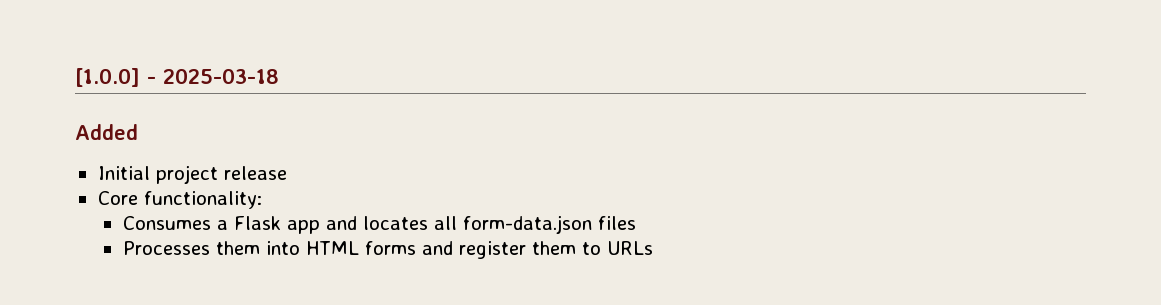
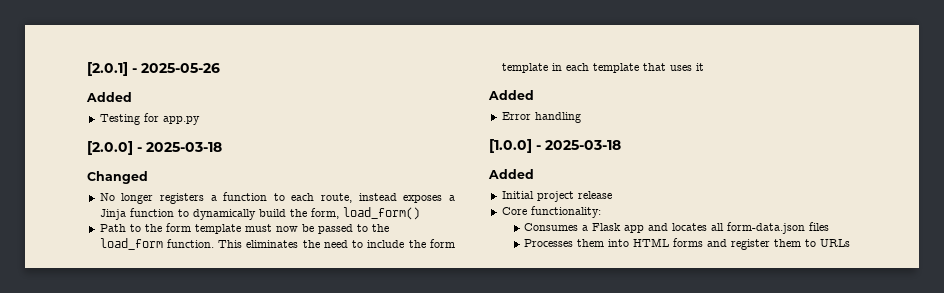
+ [2.0.1] - 2025-05-26
+ Added
+ Testing for app.py
+ [2.0.0] - 2025-03-18
+ Changed
+ No longer registers a function to each route, instead exposes a Jinja function to dynamically build the form, load_form()
+ Path to the form template must now be passed to the load_form function. This eliminates the need to include the form template in each template that uses it
+ Added
+ Error handling

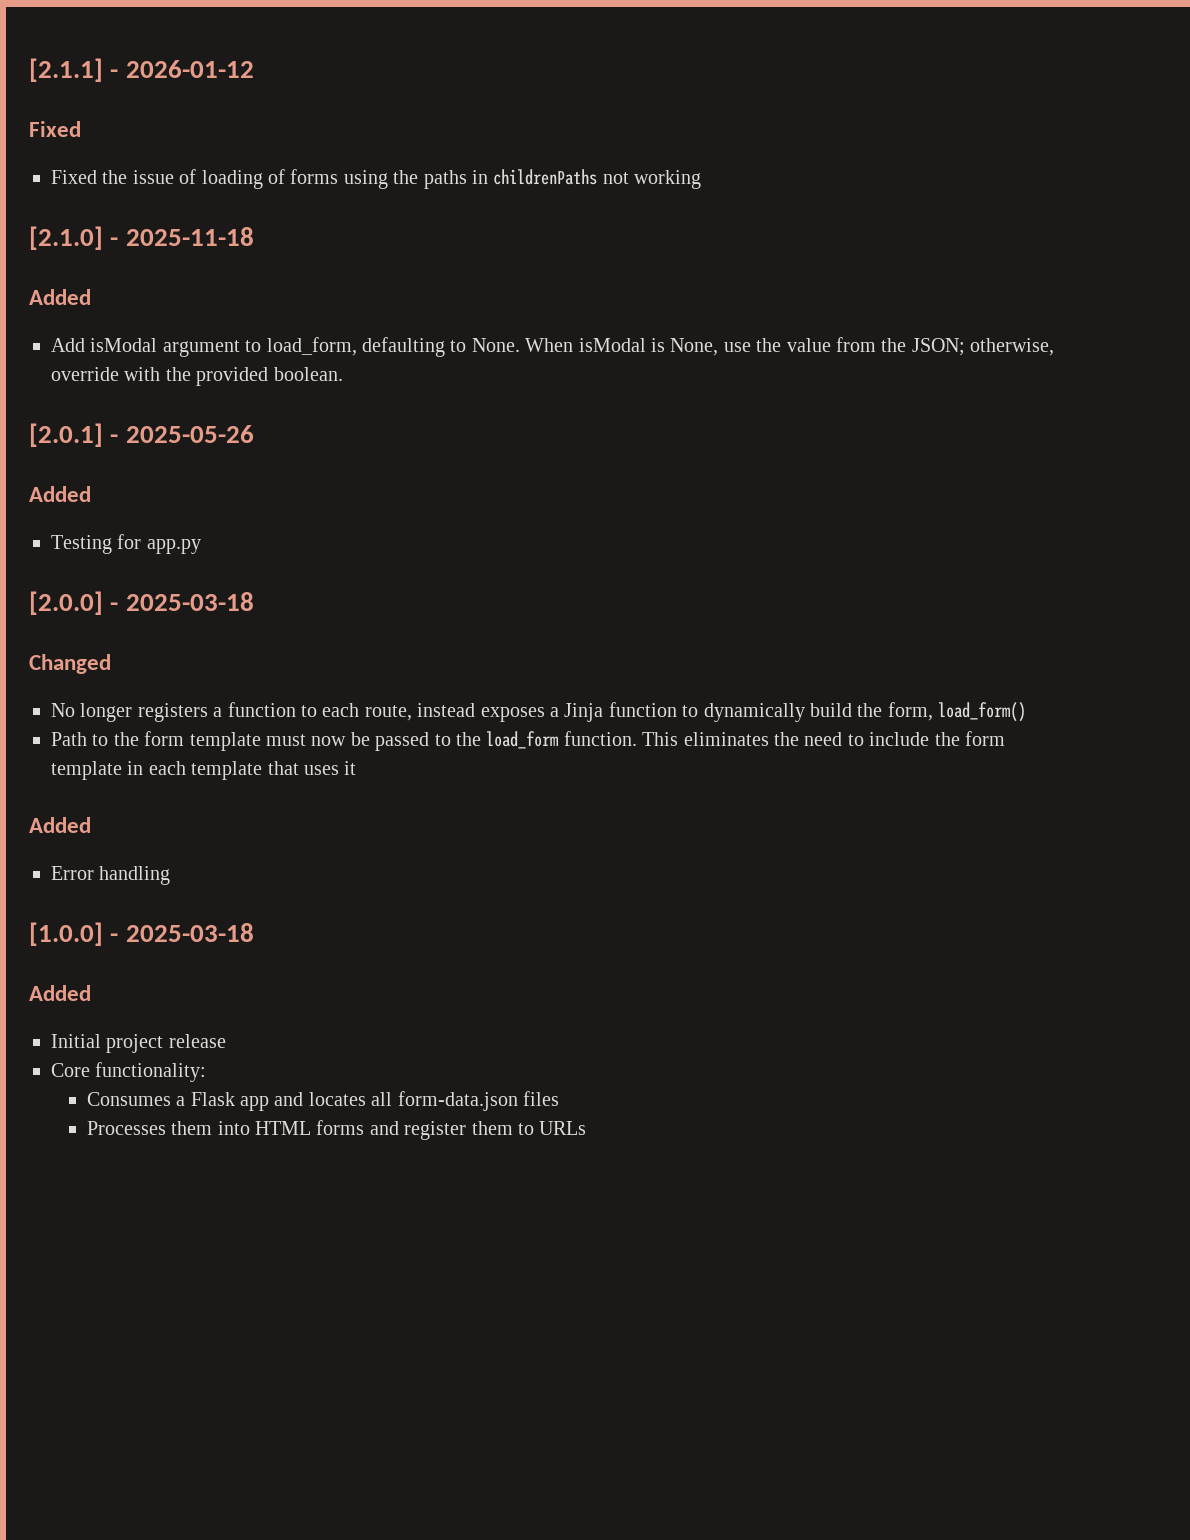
+ [2.1.1] - 2026-01-12
+ Fixed
+ Fixed the issue of loading of forms using the paths in childrenPaths not working
+ [2.1.0] - 2025-11-18
+ Added
+ Add isModal argument to load_form, defaulting to None. When isModal is None, use the value from the JSON; otherwise, override with the provided boolean.

